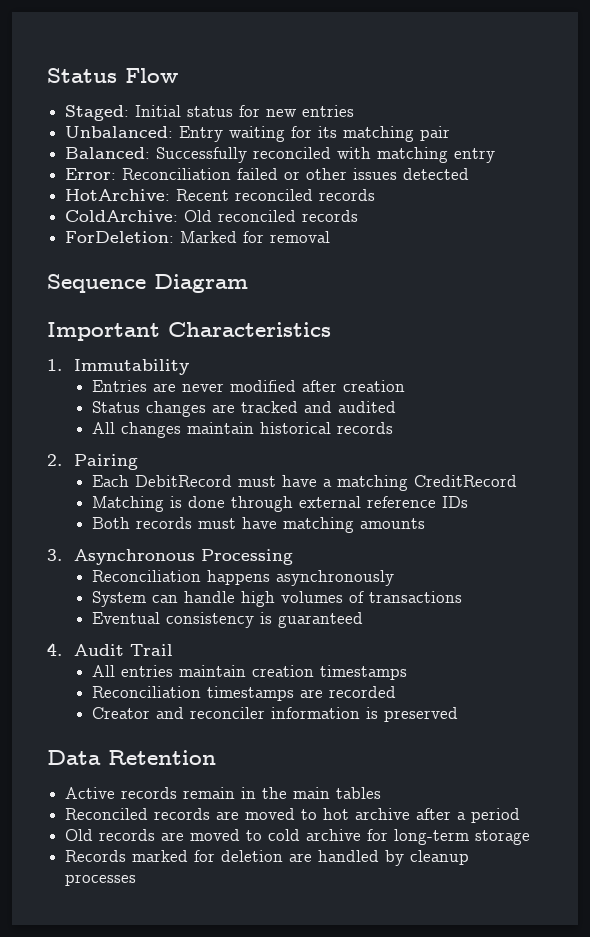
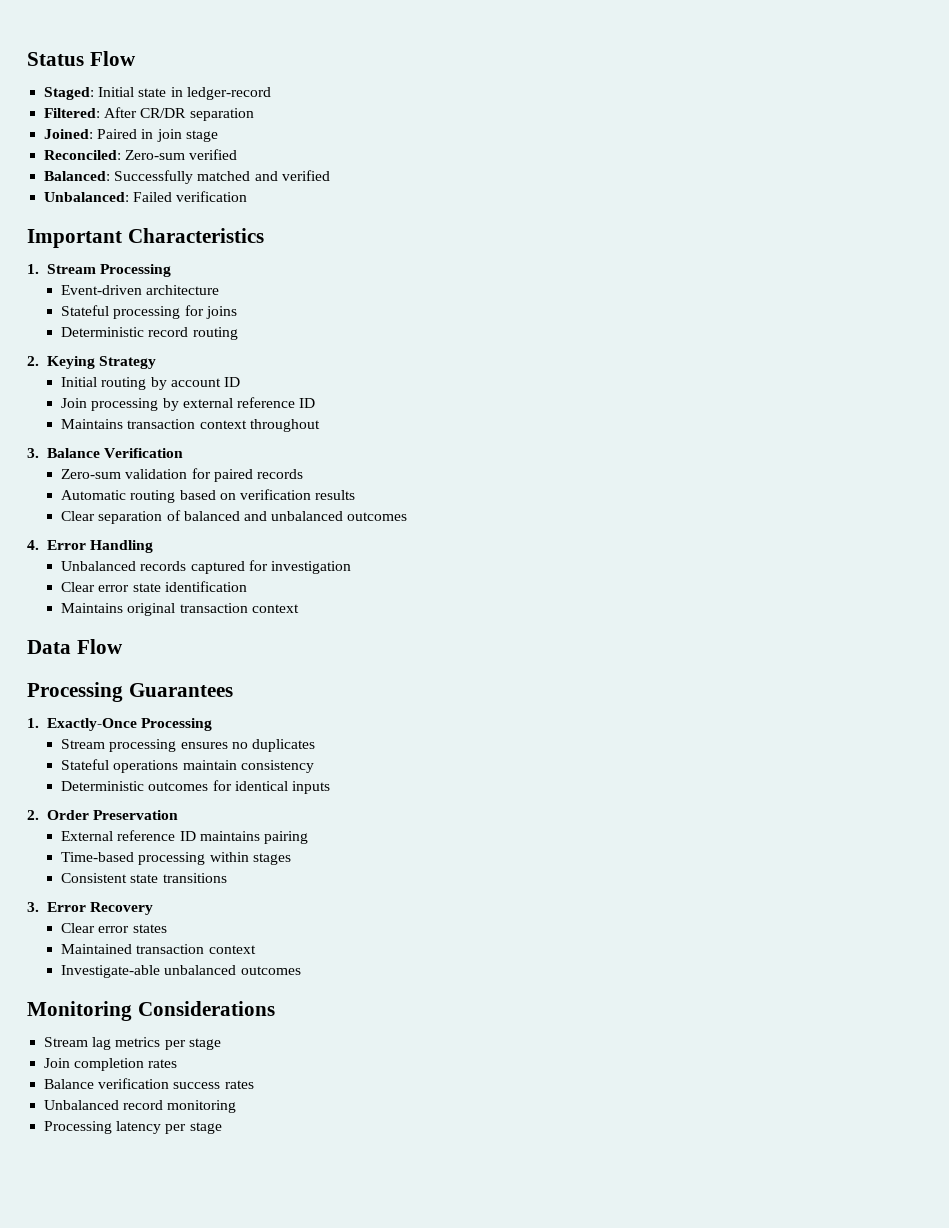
- Staged: Initial status for new entries
- Unbalanced: Entry waiting for its matching pair
- Balanced: Successfully reconciled with matching entry
- Error: Reconciliation failed or other issues detected
- HotArchive: Recent reconciled records
- ColdArchive: Old reconciled records
- ForDeletion: Marked for removal
- Sequence Diagram
+ Staged: Initial state in ledger-record
+ Filtered: After CR/DR separation
+ Joined: Paired in join stage
+ Reconciled: Zero-sum verified
+ Balanced: Successfully matched and verified
+ Unbalanced: Failed verification
  Important Characteristics
- 1. Immutability
- Entries are never modified after creation
- Status changes are tracked and audited
- All changes maintain historical records
- 2. Pairing
- Each DebitRecord must have a matching CreditRecord
- Matching is done through external reference IDs
- Both records must have matching amounts
- 3. Asynchronous Processing
- Reconciliation happens asynchronously
- System can handle high volumes of transactions
- Eventual consistency is guaranteed
- 4. Audit Trail
- All entries maintain creation timestamps
- Reconciliation timestamps are recorded
- Creator and reconciler information is preserved
- Data Retention
- Active records remain in the main tables
- Reconciled records are moved to hot archive after a period
- Old records are moved to cold archive for long-term storage
- Records marked for deletion are handled by cleanup processes
+ 1. Stream Processing
+ Event-driven architecture
+ Stateful processing for joins
+ Deterministic record routing
+ 2. Keying Strategy
+ Initial routing by account ID
+ Join processing by external reference ID
+ Maintains transaction context throughout
+ 3. Balance Verification
+ Zero-sum validation for paired records
+ Automatic routing based on verification results
+ Clear separation of balanced and unbalanced outcomes
+ 4. Error Handling
+ Unbalanced records captured for investigation
+ Clear error state identification
+ Maintains original transaction context
+ Data Flow
+ Processing Guarantees
+ 1. Exactly-Once Processing
+ Stream processing ensures no duplicates
+ Stateful operations maintain consistency
+ Deterministic outcomes for identical inputs
+ 2. Order Preservation
+ External reference ID maintains pairing
+ Time-based processing within stages
+ Consistent state transitions
+ 3. Error Recovery
+ Clear error states
+ Maintained transaction context
+ Investigate-able unbalanced outcomes
+ Monitoring Considerations
+ Stream lag metrics per stage
+ Join completion rates
+ Balance verification success rates
+ Unbalanced record monitoring
+ Processing latency per stage

